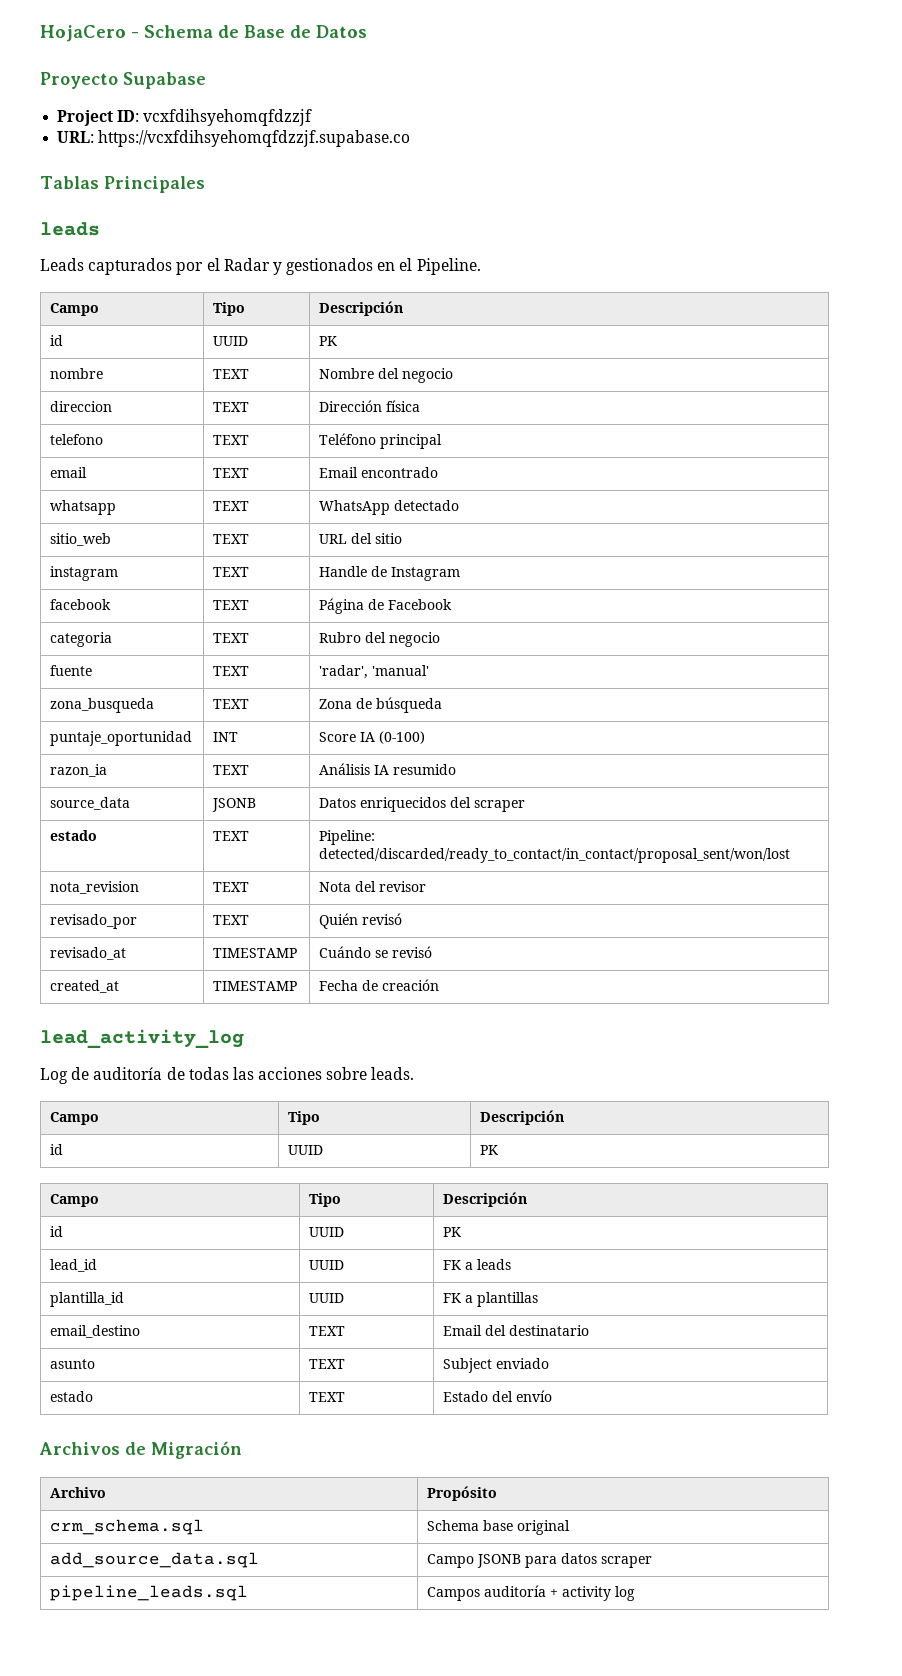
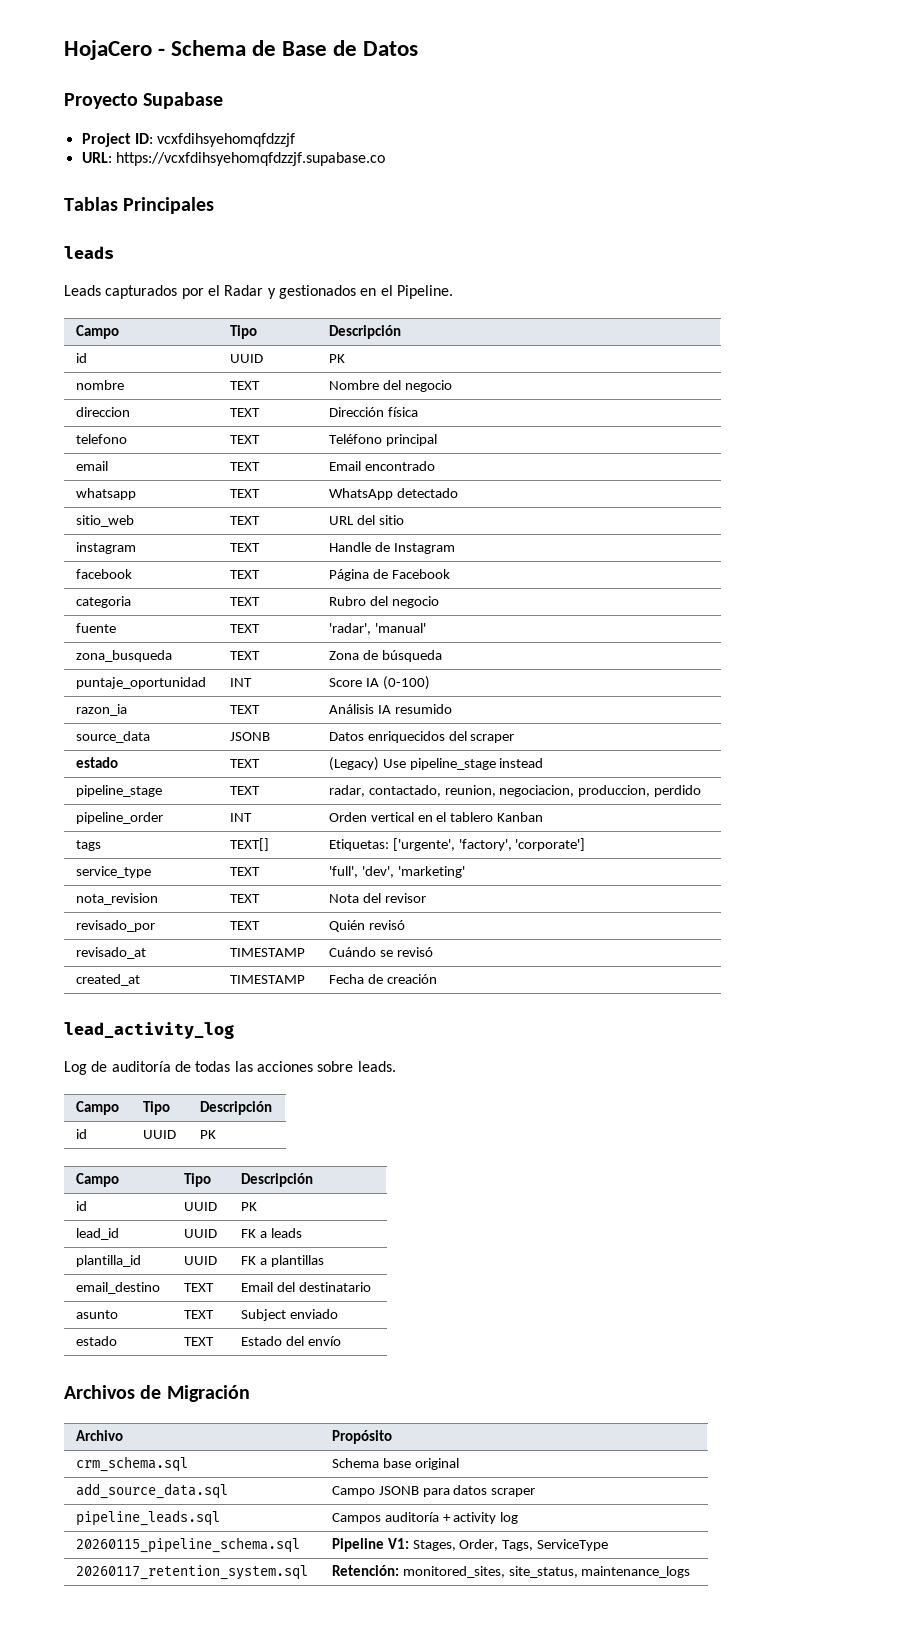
- estado | TEXT | Pipeline: detected/discarded/ready_to_contact/in_contact/proposal_sent/won/lost
+ estado | TEXT | (Legacy) Use pipeline_stage instead
+ pipeline_stage | TEXT | radar, contactado, reunion, negociacion, produccion, perdido
+ pipeline_order | INT | Orden vertical en el tablero Kanban
+ tags | TEXT[] | Etiquetas: ['urgente', 'factory', 'corporate']
+ service_type | TEXT | 'full', 'dev', 'marketing'
+ 20260115_pipeline_schema.sql | Pipeline V1: Stages, Order, Tags, ServiceType
+ 20260117_retention_system.sql | Retención: monitored_sites, site_status, maintenance_logs

